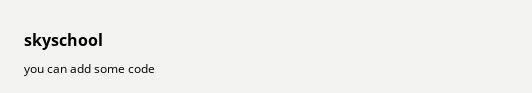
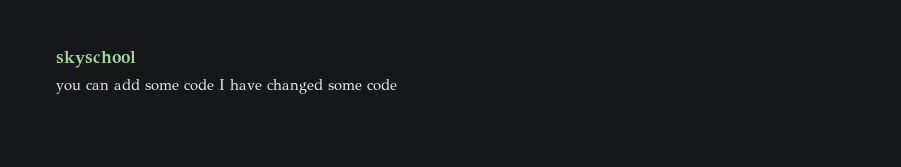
- you can add some code
+ you can add some code I have changed some code

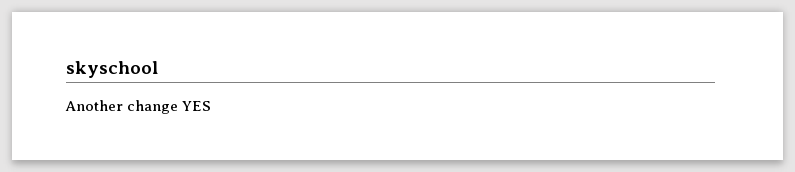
- you can add some code I have changed some code
+ Another change YES

